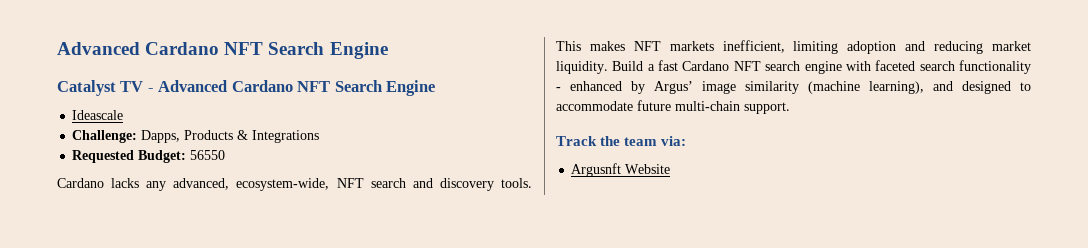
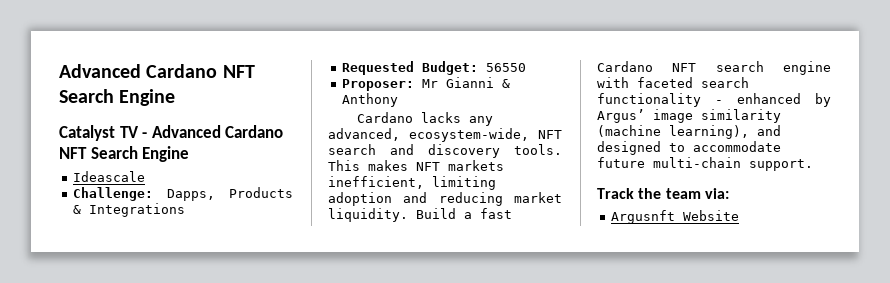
+ Proposer: Mr Gianni & Anthony

